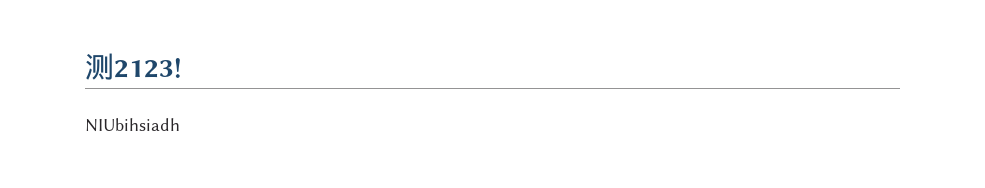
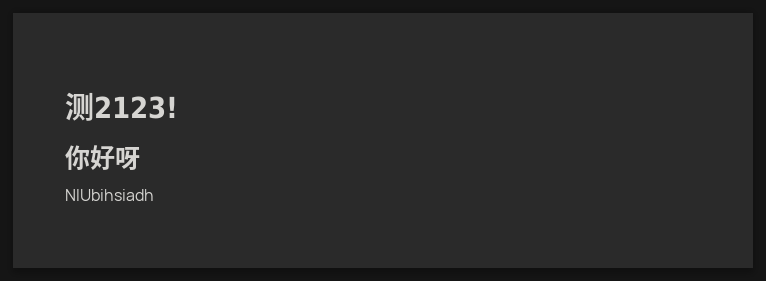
+ 你好呀

